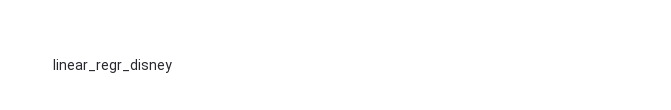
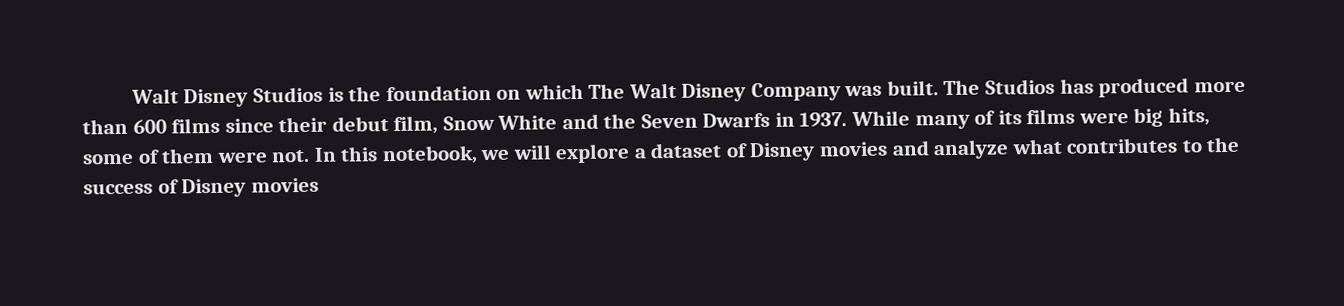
- linear_regr_disney
+ Walt Disney Studios is the foundation on which The Walt Disney Company was built. The Studios has produced more than 600 films since their debut film, Snow White and the Seven Dwarfs in 1937. While many of its films were big hits, some of them were not. In this notebook, we will explore a dataset of Disney movies and analyze what contributes to the success of Disney movies

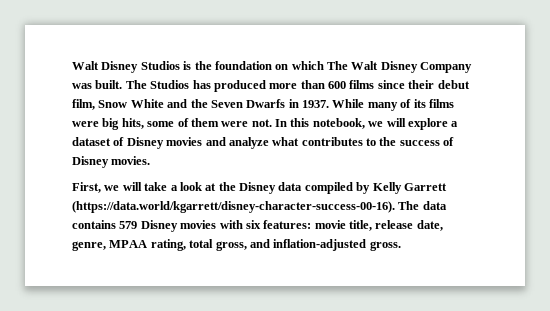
- In this notebook, we will explore a dataset of Disney movies and analyze what contributes to the success of Disney movies
+ In this notebook, we will explore a dataset of Disney movies and analyze what contributes to the success of Disney movies.
+ First, we will take a look at the Disney data compiled by Kelly Garrett (https://data.world/kgarrett/disney-character-success-00-16). The data contains 579 Disney movies with six features: movie title, release date, genre, MPAA rating, total gross, and inflation-adjusted gross.

